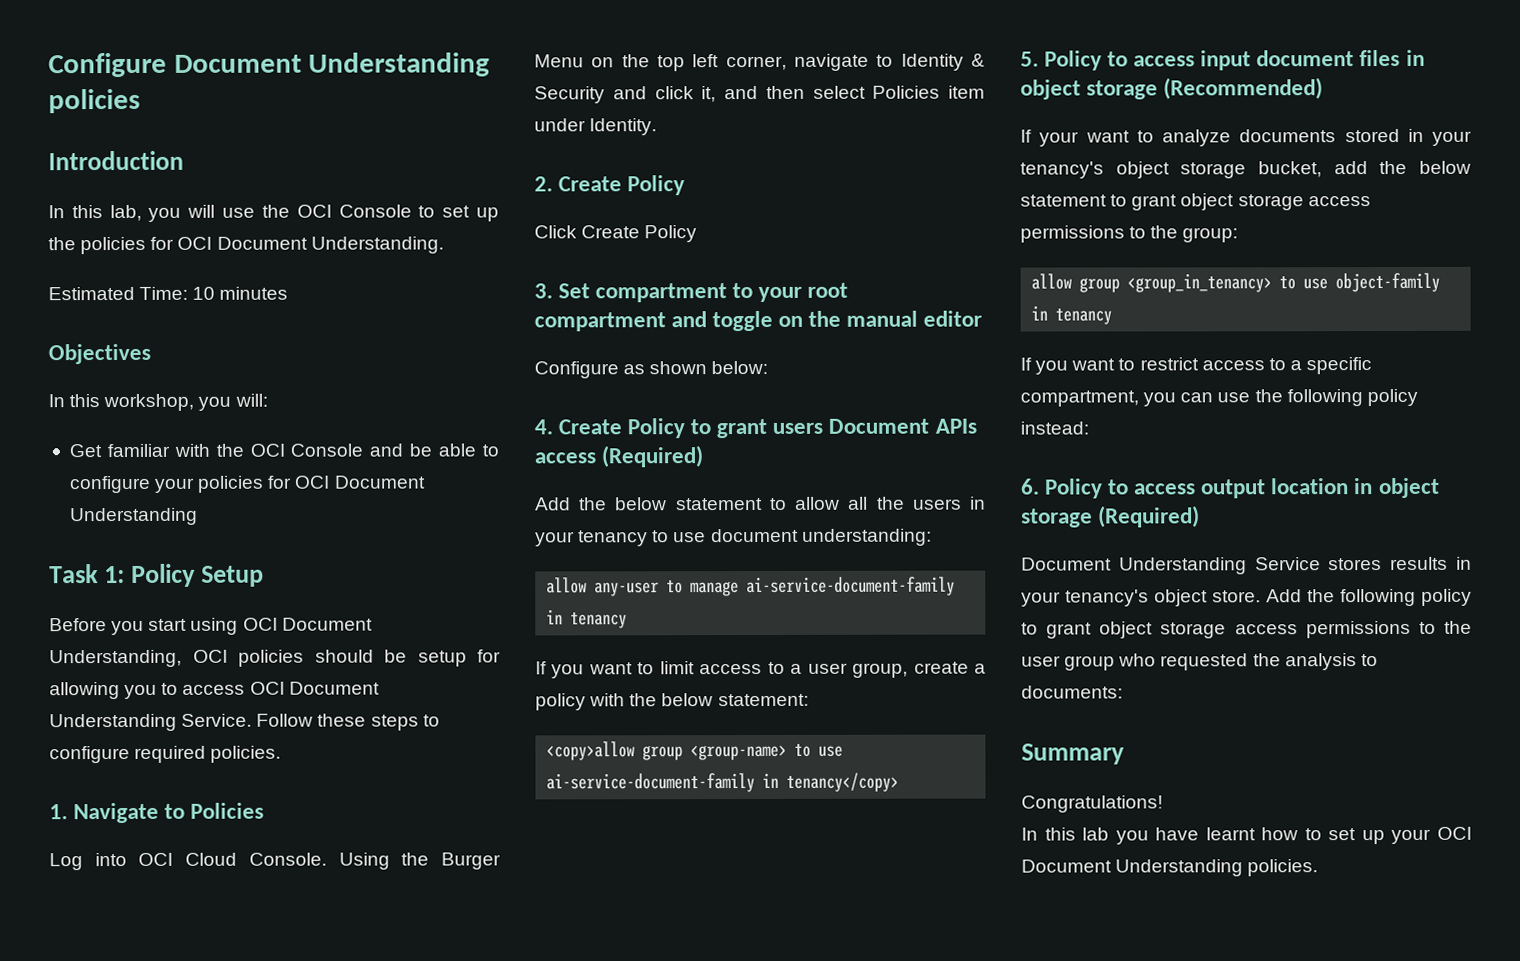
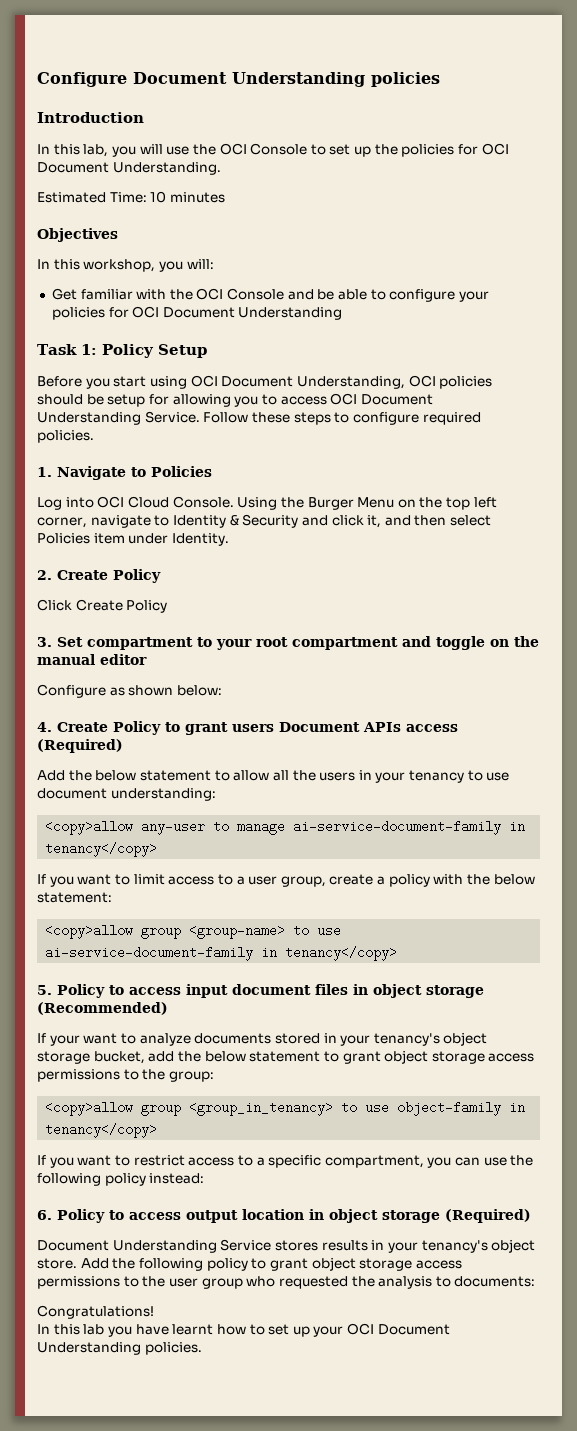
- allow any-user to manage ai-service-document-family in tenancy
+ <copy>allow any-user to manage ai-service-document-family in tenancy</copy>
- allow group <group_in_tenancy> to use object-family in tenancy
+ <copy>allow group <group_in_tenancy> to use object-family in tenancy</copy>
- Summary

